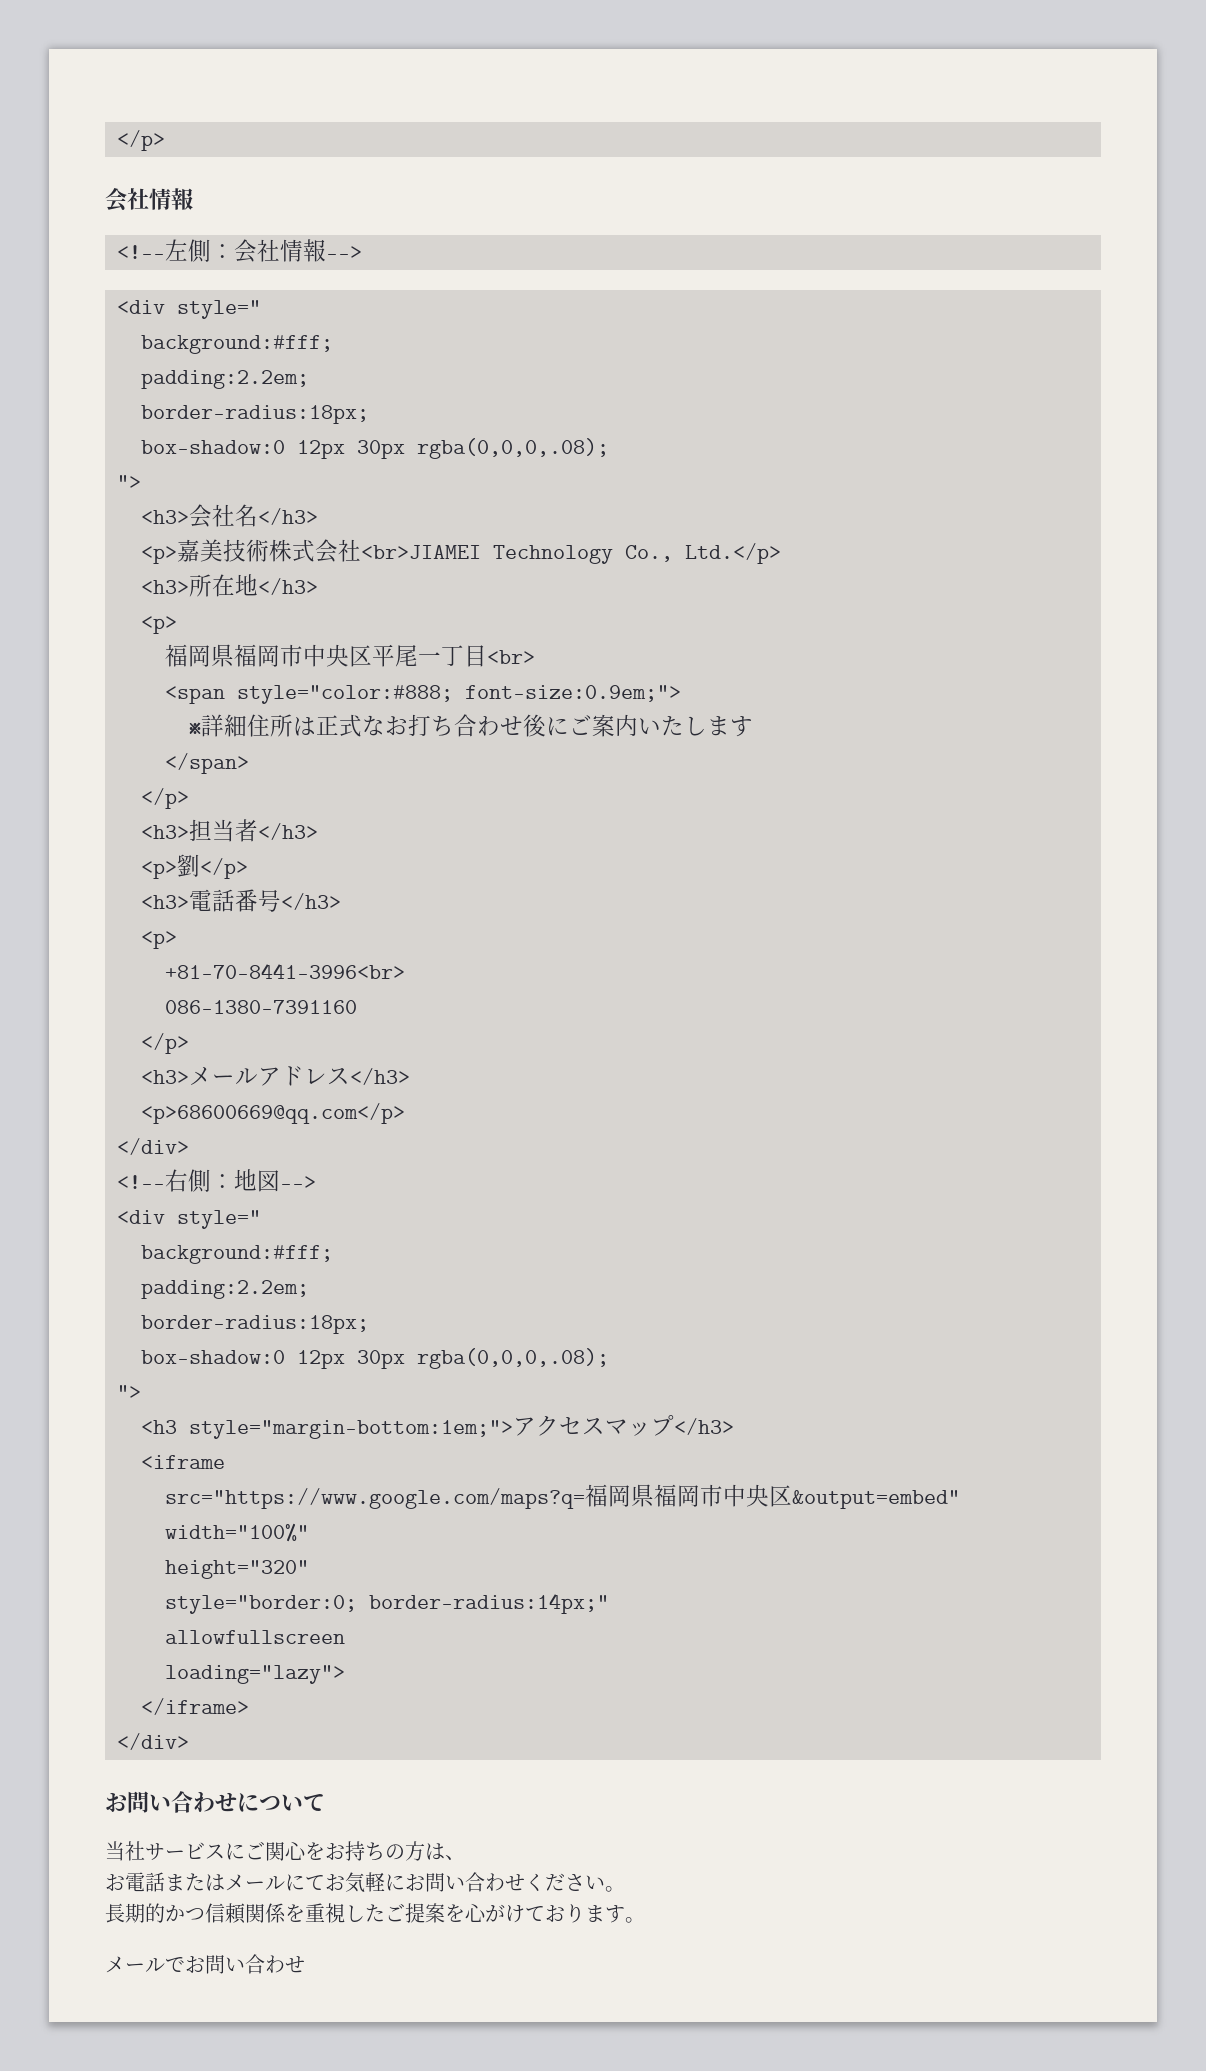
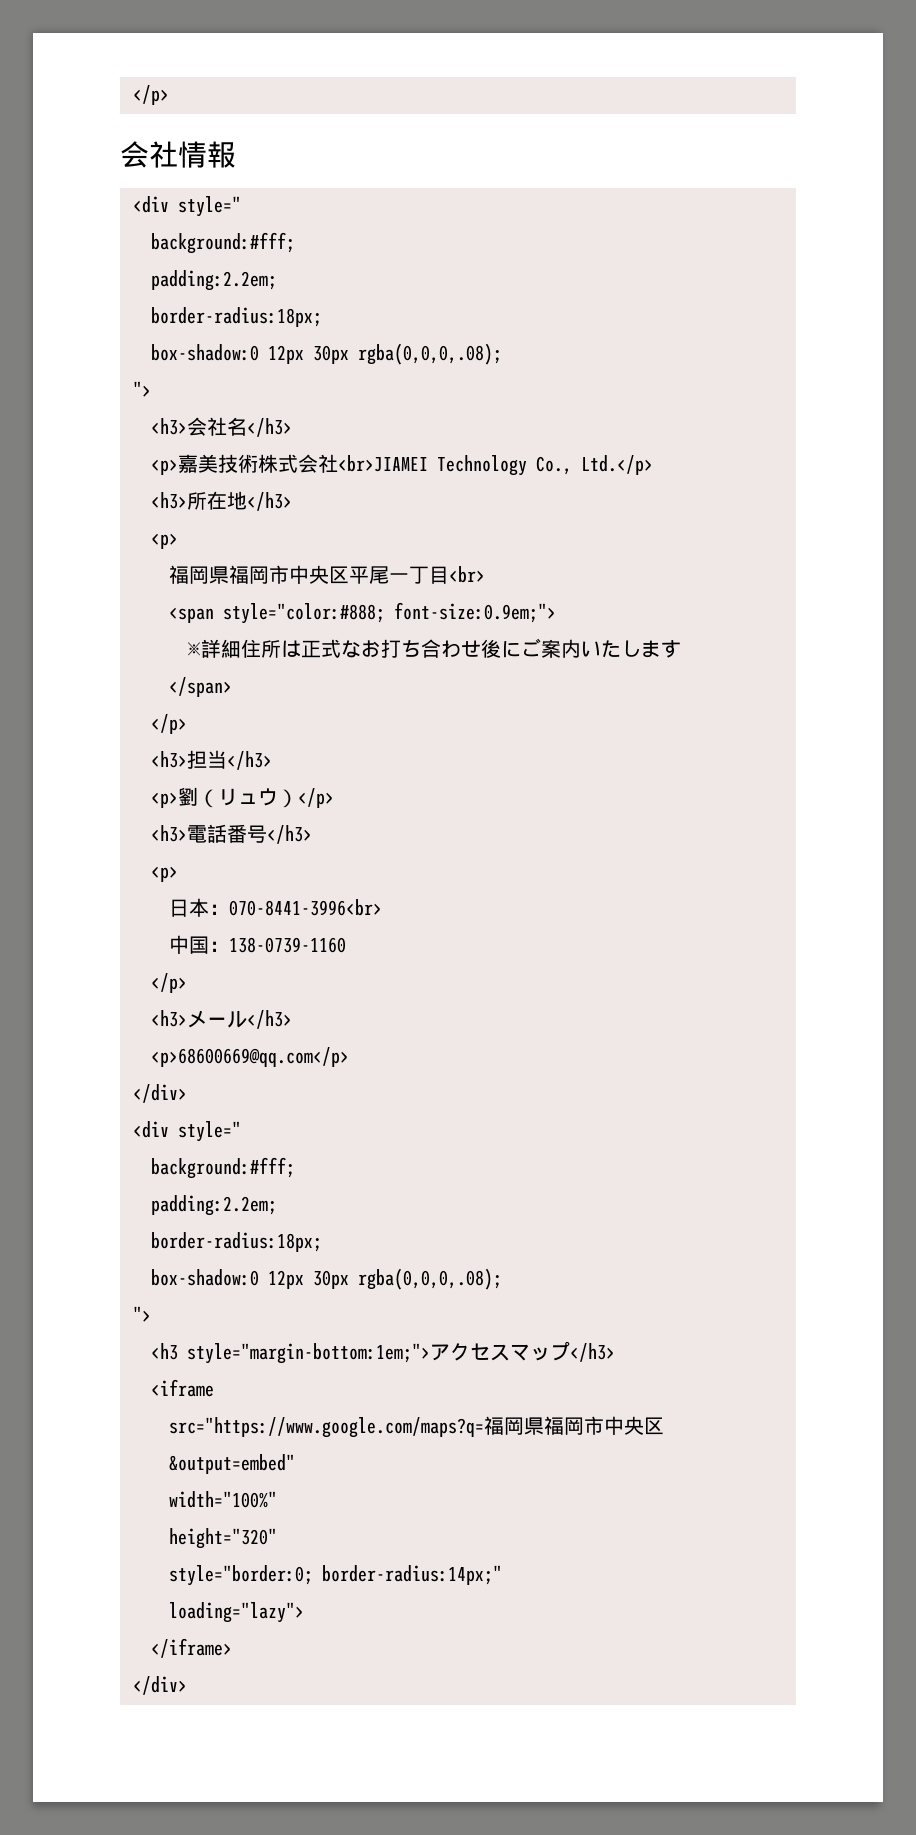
- <!--左側：会社情報-->
- <h3>担当者</h3>
+ <h3>担当</h3>
- <p>劉</p>
+ <p>劉（リュウ）</p>
- +81-70-8441-3996<br>
- 086-1380-7391160
+ 日本：070-8441-3996<br>
+ 中国：138-0739-1160
- <h3>メールアドレス</h3>
+ <h3>メール</h3>
- <!--右側：地図-->
- allowfullscreen
- お問い合わせについて
- 当社サービスにご関心をお持ちの方は、
- お電話またはメールにてお気軽にお問い合わせください。
- 長期的かつ信頼関係を重視したご提案を心がけております。
- メールでお問い合わせ

